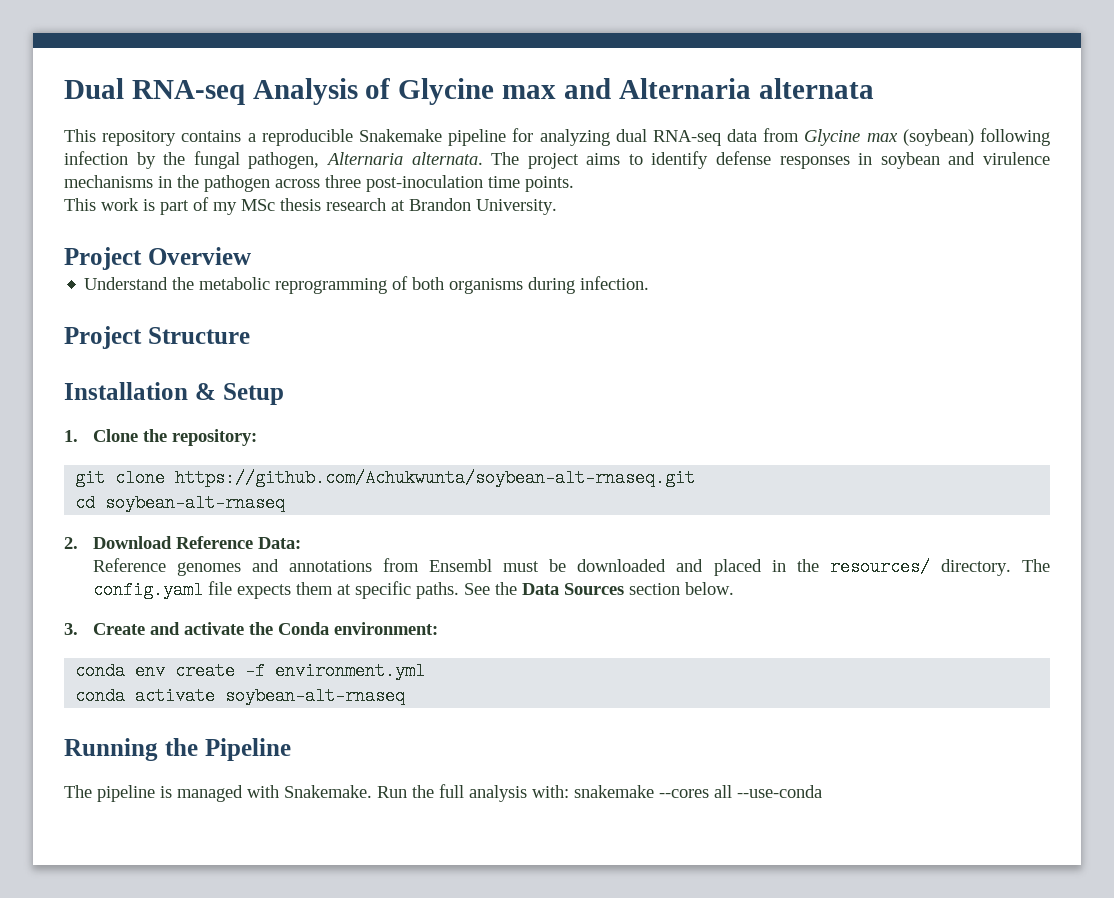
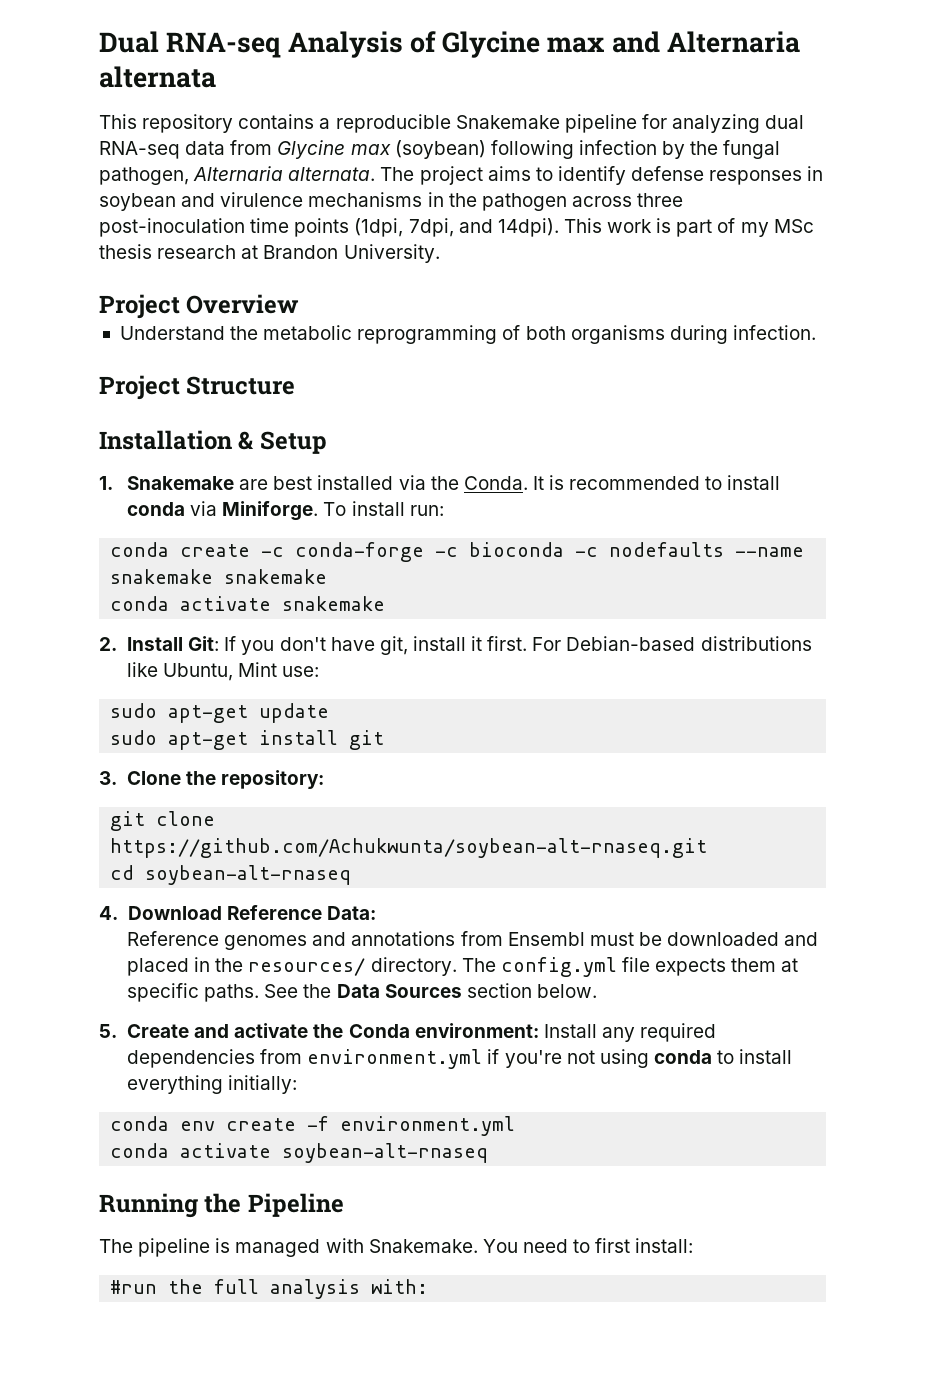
- The project aims to identify defense responses in soybean and virulence mechanisms in the pathogen across three post-inoculation time points.
- This work is part of my MSc thesis research at Brandon University.
+ The project aims to identify defense responses in soybean and virulence mechanisms in the pathogen across three post-inoculation time points (1dpi, 7dpi, and 14dpi). This work is part of my MSc thesis research at Brandon University.
- 1. Clone the repository:
+ 1. Snakemake are best installed via the Conda. It is recommended to install conda via Miniforge. To install run:
+ conda create -c conda-forge -c bioconda -c nodefaults --name snakemake snakemake
+ conda activate snakemake
+ 2. Install Git: If you don't have git, install it first. For Debian-based distributions like Ubuntu, Mint use:
+ sudo apt-get update
+ sudo apt-get install git
+ 3. Clone the repository:
- 2. Download Reference Data:
+ 4. Download Reference Data:
- The config.yaml file expects them at specific paths.
+ The config.yml file expects them at specific paths.
- 3. Create and activate the Conda environment:
+ 5. Create and activate the Conda environment: Install any required dependencies from environment.yml if you're not using conda to install everything initially:
- Run the full analysis with: snakemake --cores all --use-conda
+ You need to first install:
+ #run the full analysis with:

